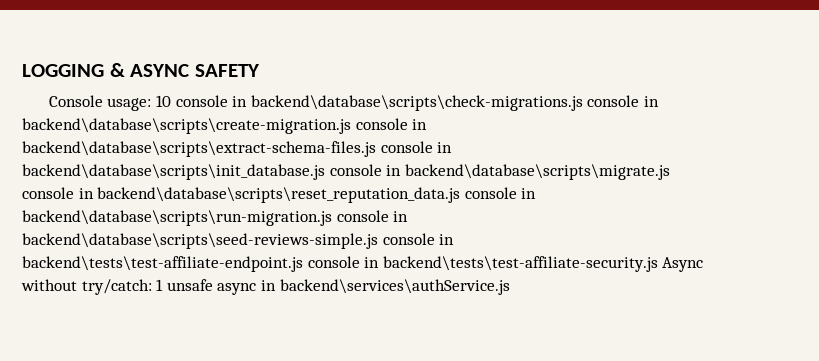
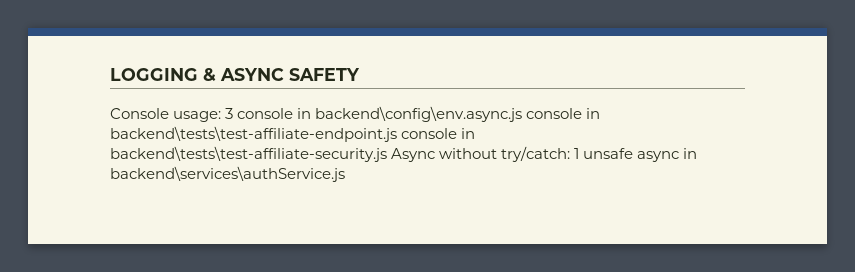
- Console usage: 10 console in backend\database\scripts\check-migrations.js console in backend\database\scripts\create-migration.js console in backend\database\scripts\extract-schema-files.js console in backend\database\scripts\init_database.js console in backend\database\scripts\migrate.js console in backend\database\scripts\reset_reputation_data.js console in backend\database\scripts\run-migration.js console in backend\database\scripts\seed-reviews-simple.js console in backend\tests\test-affiliate-endpoint.js console in backend\tests\test-affiliate-security.js Async without try/catch: 1 unsafe async in backend\services\authService.js
+ Console usage: 3 console in backend\config\env.async.js console in backend\tests\test-affiliate-endpoint.js console in backend\tests\test-affiliate-security.js Async without try/catch: 1 unsafe async in backend\services\authService.js

